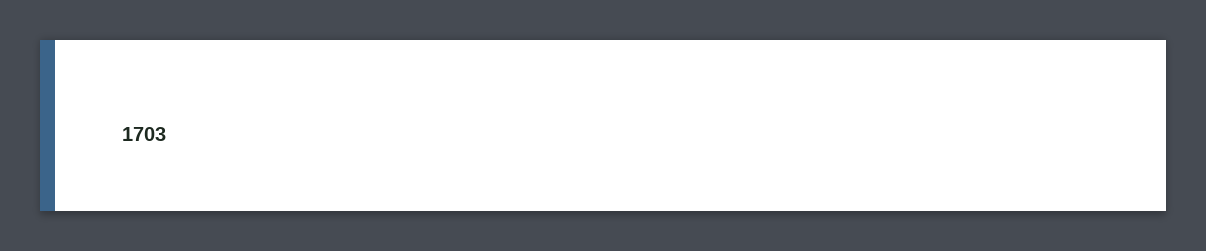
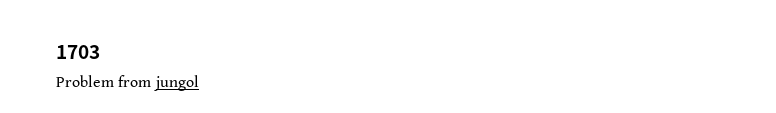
+ Problem from jungol

